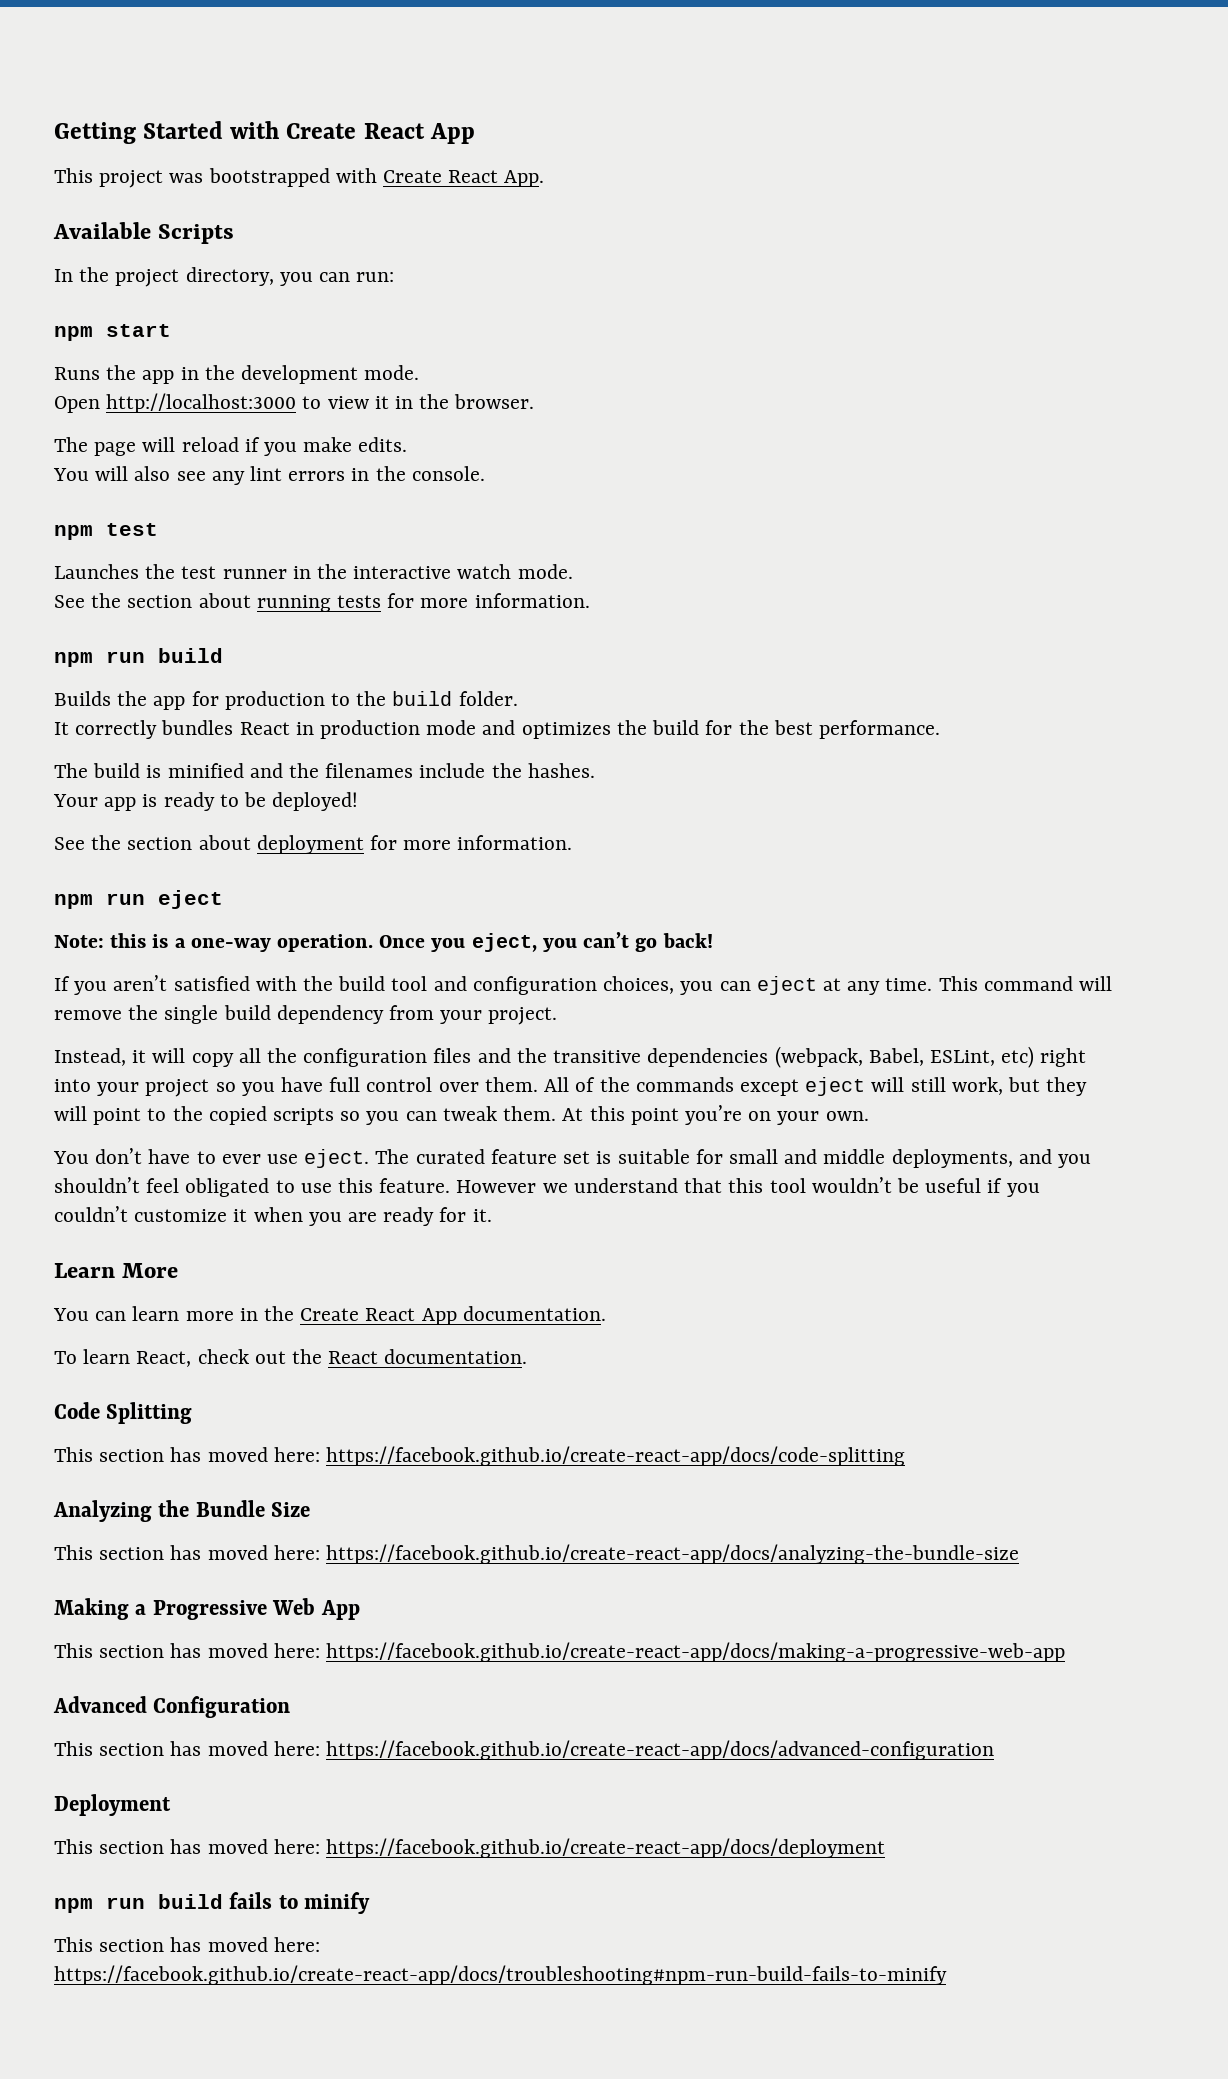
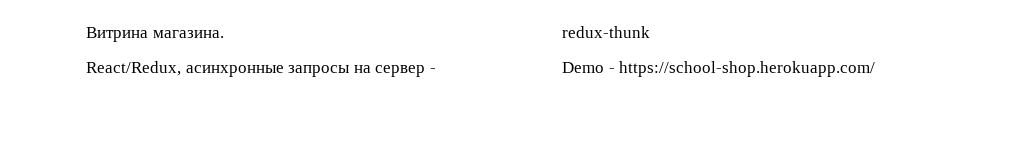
- Getting Started with Create React App
- This project was bootstrapped with Create React App.
- Available Scripts
- In the project directory, you can run:
- npm start
- Runs the app in the development mode.
- Open http://localhost:3000 to view it in the browser.
- The page will reload if you make edits.
- You will also see any lint errors in the console.
- npm test
- Launches the test runner in the interactive watch mode.
- See the section about running tests for more information.
- npm run build
- Builds the app for production to the build folder.
- It correctly bundles React in production mode and optimizes the build for the best performance.
- The build is minified and the filenames include the hashes.
- Your app is ready to be deployed!
- See the section about deployment for more information.
- npm run eject
- Note: this is a one-way operation. Once you eject, you can’t go back!
- If you aren’t satisfied with the build tool and configuration choices, you can eject at any time. This command will remove the single build dependency from your project.
- Instead, it will copy all the configuration files and the transitive dependencies (webpack, Babel, ESLint, etc) right into your project so you have full control over them. All of the commands except eject will still work, but they will point to the copied scripts so you can tweak them. At this point you’re on your own.
- You don’t have to ever use eject. The curated feature set is suitable for small and middle deployments, and you shouldn’t feel obligated to use this feature. However we understand that this tool wouldn’t be useful if you couldn’t customize it when you are ready for it.
- Learn More
- You can learn more in the Create React App documentation.
- To learn React, check out the React documentation.
- Code Splitting
- This section has moved here: https://facebook.github.io/create-react-app/docs/code-splitting
- Analyzing the Bundle Size
- This section has moved here: https://facebook.github.io/create-react-app/docs/analyzing-the-bundle-size
- Making a Progressive Web App
- This section has moved here: https://facebook.github.io/create-react-app/docs/making-a-progressive-web-app
- Advanced Configuration
- This section has moved here: https://facebook.github.io/create-react-app/docs/advanced-configuration
- Deployment
- This section has moved here: https://facebook.github.io/create-react-app/docs/deployment
- npm run build fails to minify
- This section has moved here: https://facebook.github.io/create-react-app/docs/troubleshooting#npm-run-build-fails-to-minify
+ Витрина магазина.
+ React/Redux, асинхронные запросы на сервер - redux-thunk
+ Demo - https://school-shop.herokuapp.com/

